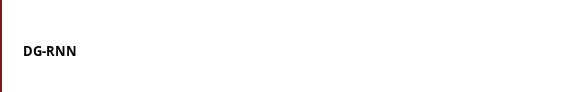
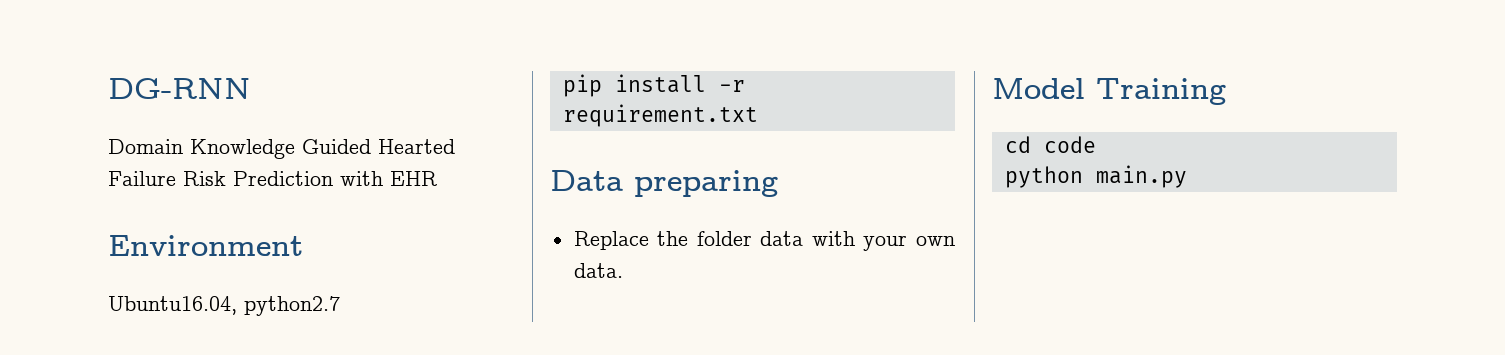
+ Domain Knowledge Guided Hearted Failure Risk Prediction with EHR
+ Environment
+ Ubuntu16.04, python2.7
+ pip install -r requirement.txt
+ Data preparing
+ Replace the folder data with your own data.
+ Model Training
+ cd code
+ python main.py

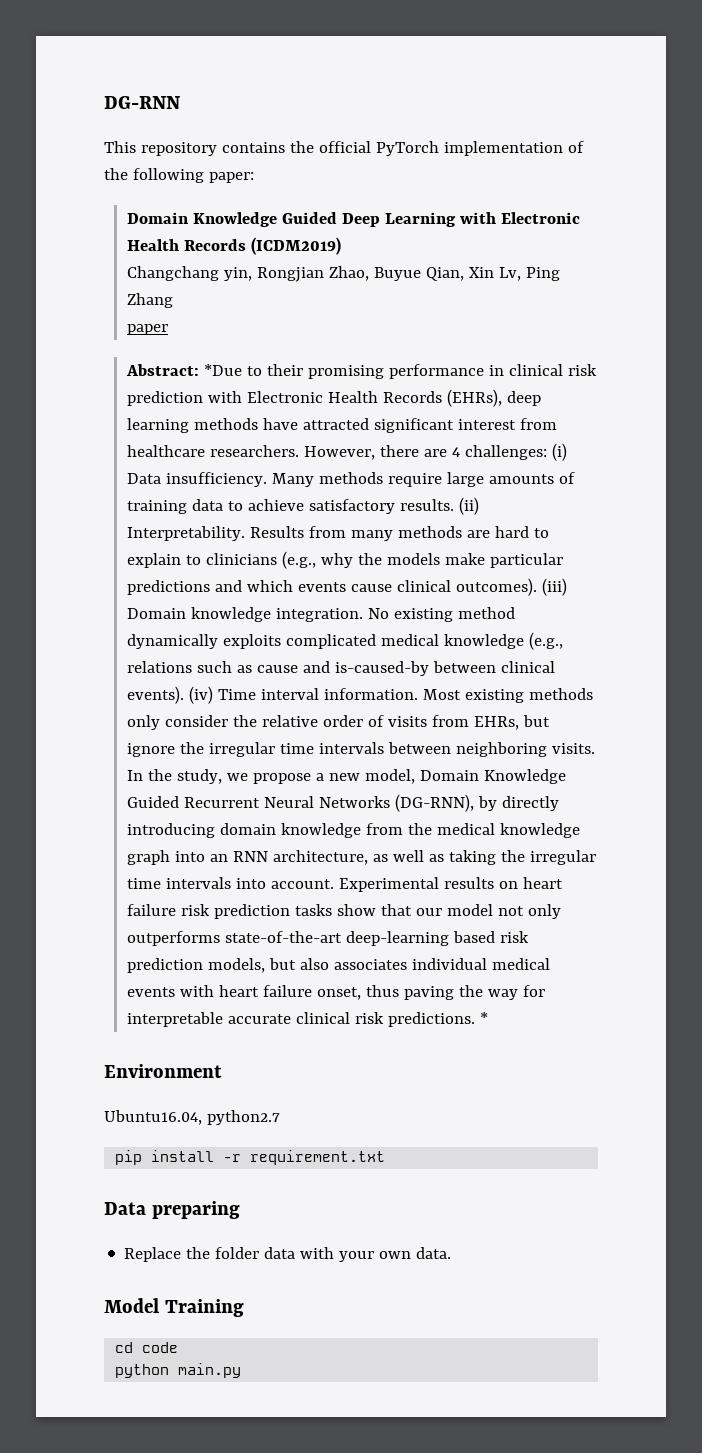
- Domain Knowledge Guided Hearted Failure Risk Prediction with EHR
+ This repository contains the official PyTorch implementation of the following paper:
+ Domain Knowledge Guided Deep Learning with Electronic Health Records (ICDM2019)
+ Changchang yin, Rongjian Zhao, Buyue Qian, Xin Lv, Ping Zhang
+ paper
+ Abstract: *Due to their promising performance in clinical risk prediction with Electronic Health Records (EHRs), deep learning methods have attracted significant interest from healthcare researchers. However, there are 4 challenges: (i) Data insufficiency. Many methods require large amounts of training data to achieve satisfactory results. (ii) Interpretability. Results from many methods are hard to explain to clinicians (e.g., why the models make particular predictions and which events cause clinical outcomes). (iii) Domain knowledge integration. No existing method dynamically exploits complicated medical knowledge (e.g., relations such as cause and is-caused-by between clinical events). (iv) Time interval information. Most existing methods only consider the relative order of visits from EHRs, but ignore the irregular time intervals between neighboring visits. In the study, we propose a new model, Domain Knowledge Guided Recurrent Neural Networks (DG-RNN), by directly introducing domain knowledge from the medical knowledge graph into an RNN architecture, as well as taking the irregular time intervals into account. Experimental results on heart failure risk prediction tasks show that our model not only outperforms state-of-the-art deep-learning based risk prediction models, but also associates individual medical events with heart failure onset, thus paving the way for interpretable accurate clinical risk predictions. *

